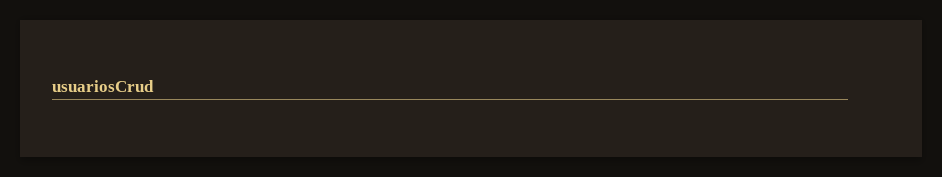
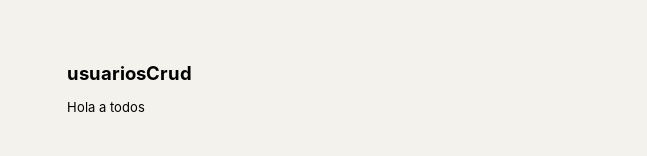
+ Hola a todos

